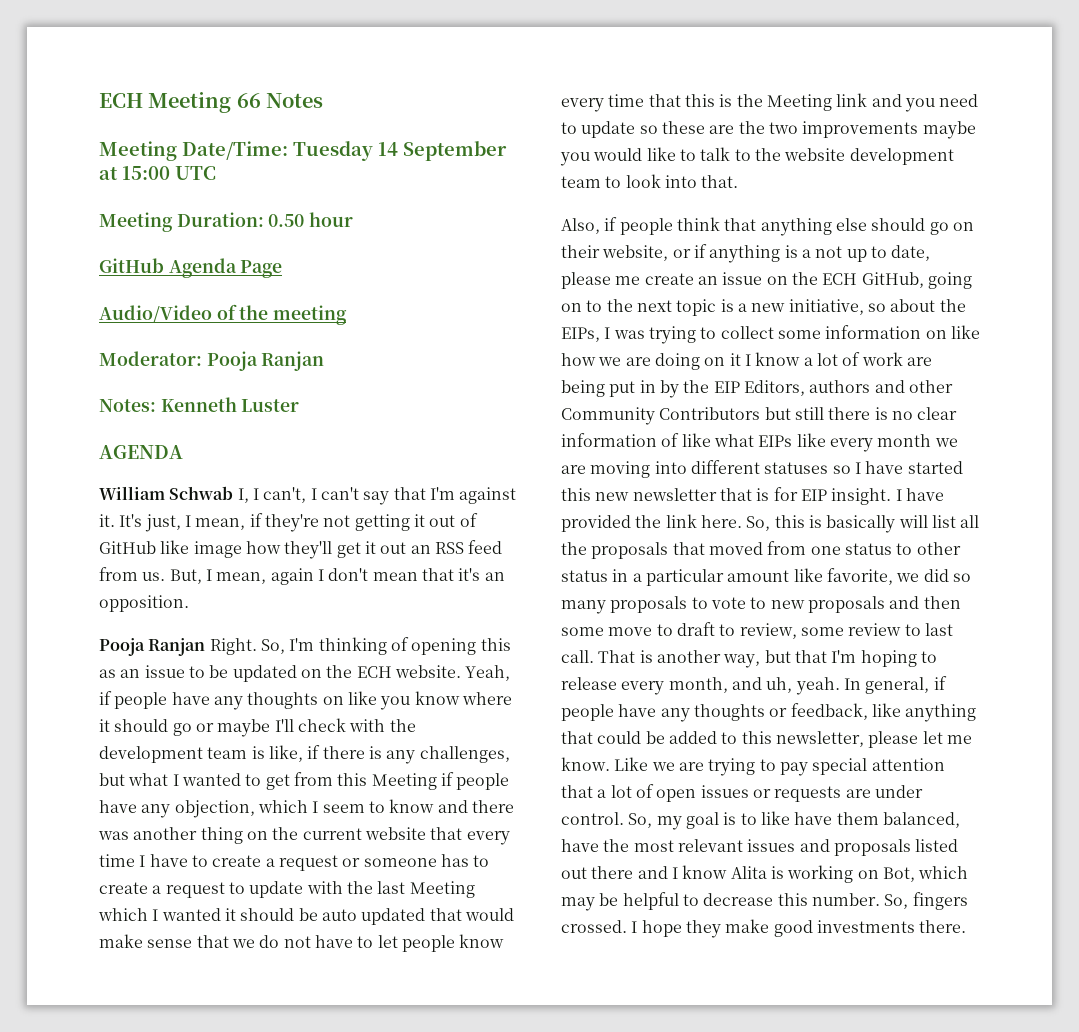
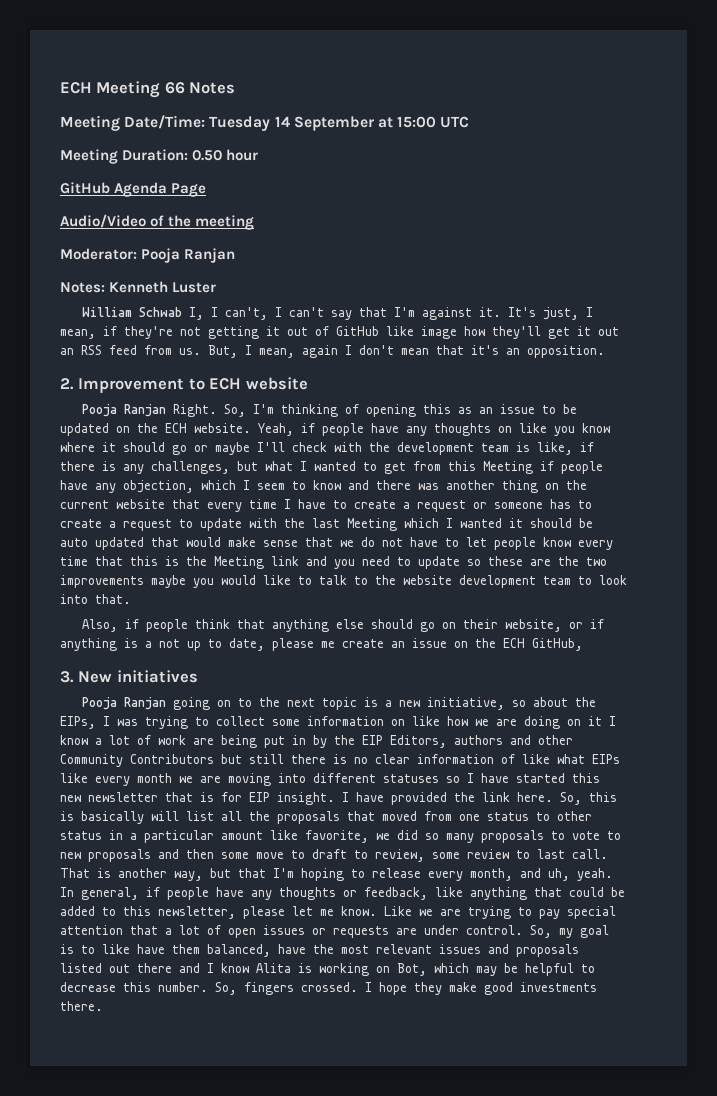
- AGENDA
+ 2. Improvement to ECH website
- Also, if people think that anything else should go on their website, or if anything is a not up to date, please me create an issue on the ECH GitHub, going on to the next topic is a new initiative, so about the EIPs, I was trying to collect some information on like how we are doing on it I know a lot of work are being put in by the EIP Editors, authors and other Community Contributors but still there is no clear information of like what EIPs like every month we are moving into different statuses so I have started this new newsletter that is for EIP insight.
+ Also, if people think that anything else should go on their website, or if anything is a not up to date, please me create an issue on the ECH GitHub,
+ 3. New initiatives
+ Pooja Ranjan going on to the next topic is a new initiative, so about the EIPs, I was trying to collect some information on like how we are doing on it I know a lot of work are being put in by the EIP Editors, authors and other Community Contributors but still there is no clear information of like what EIPs like every month we are moving into different statuses so I have started this new newsletter that is for EIP insight.

